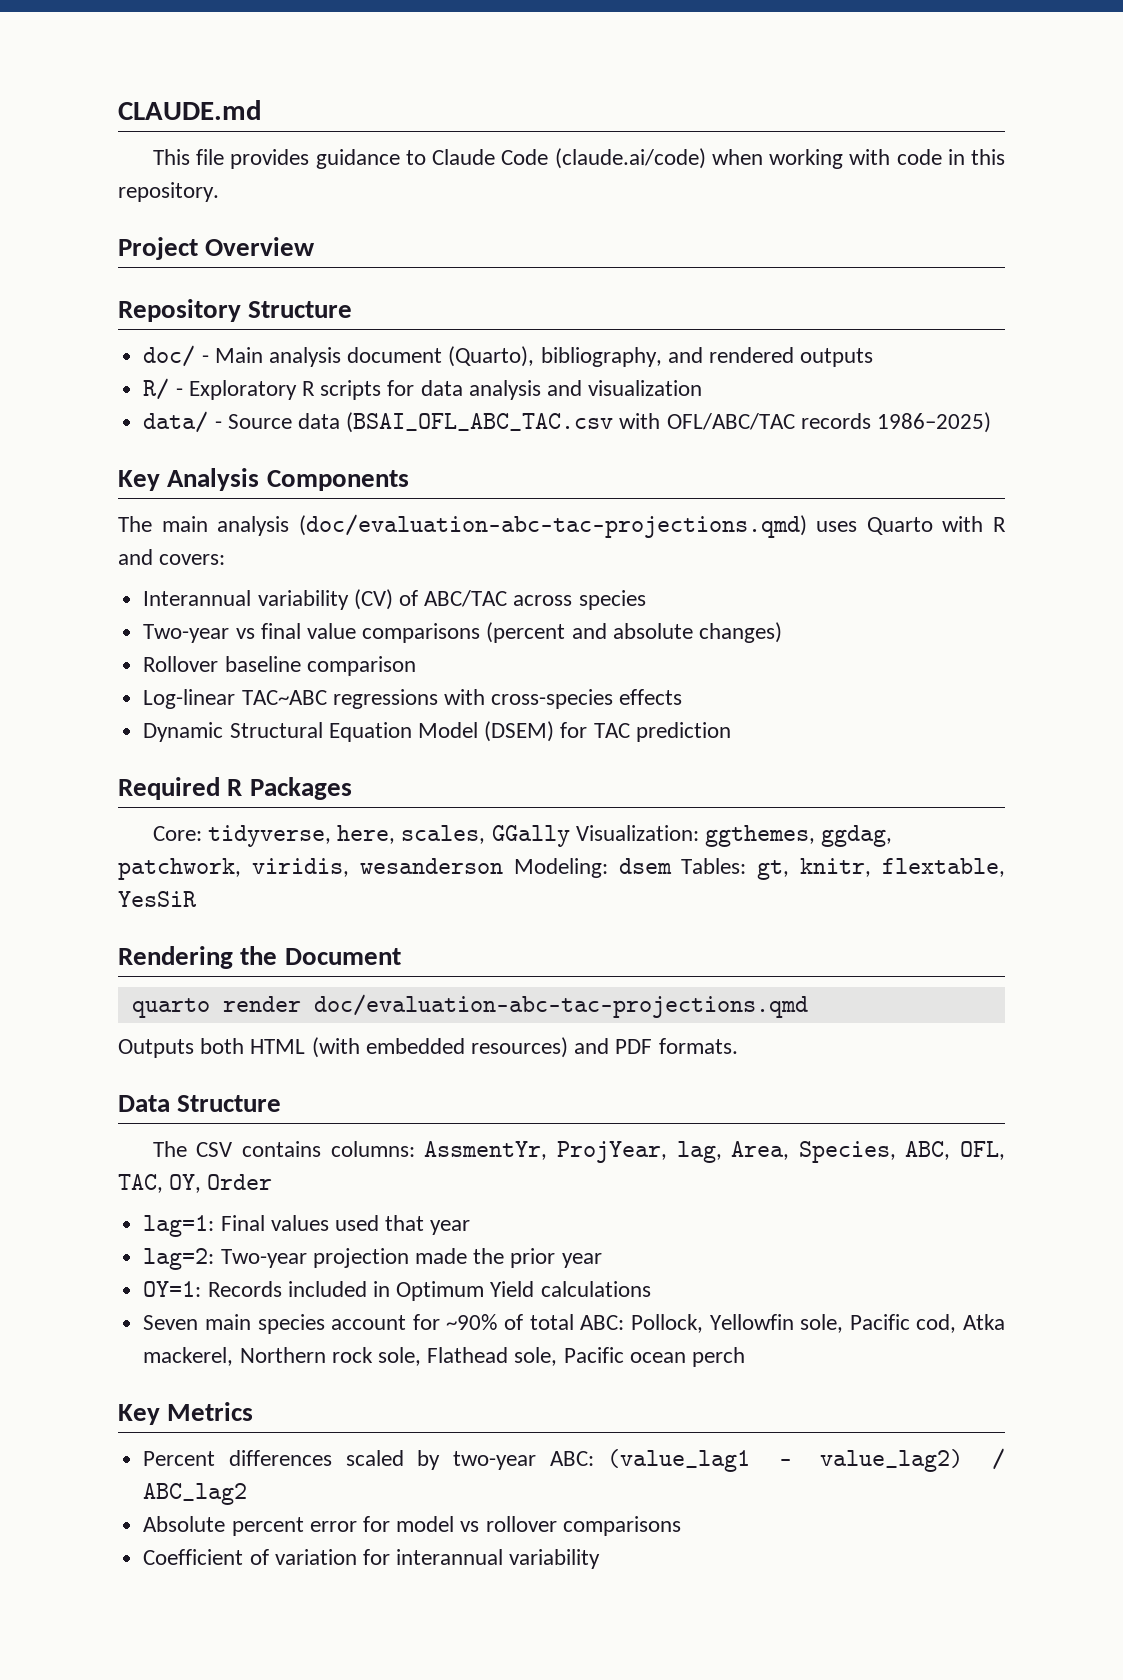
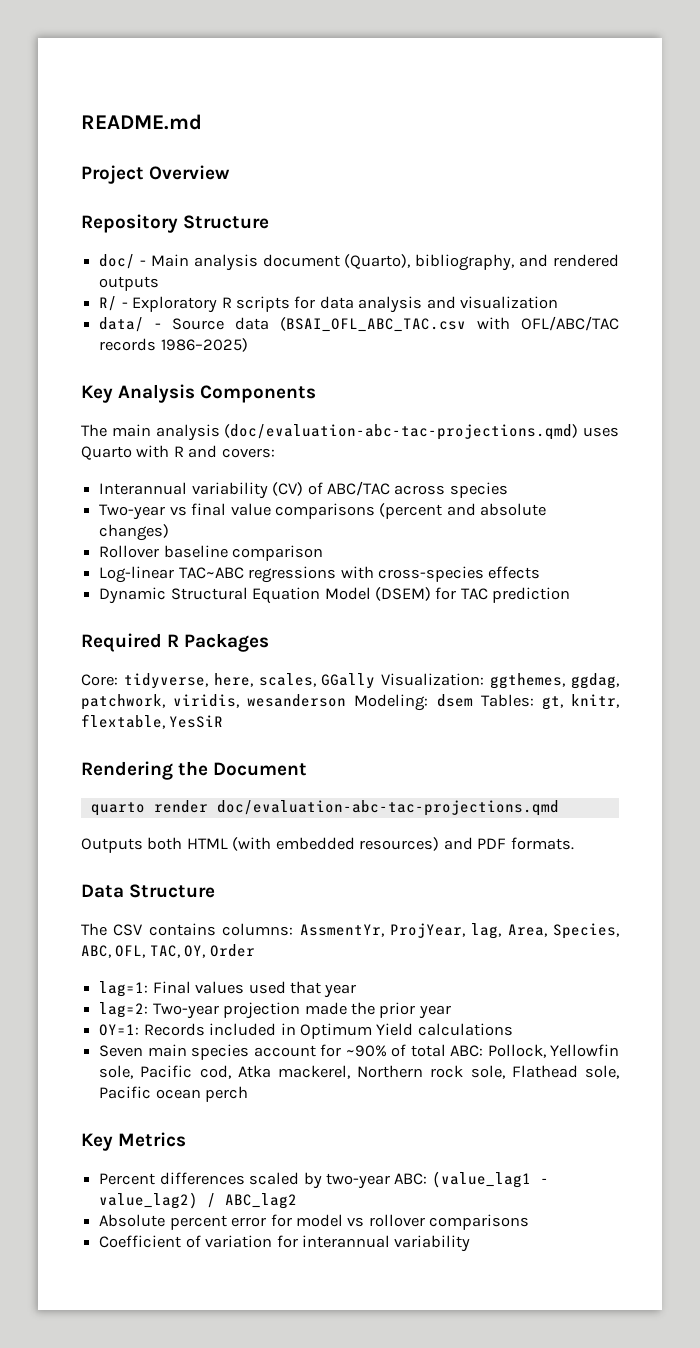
- CLAUDE.md
- This file provides guidance to Claude Code (claude.ai/code) when working with code in this repository.
+ README.md

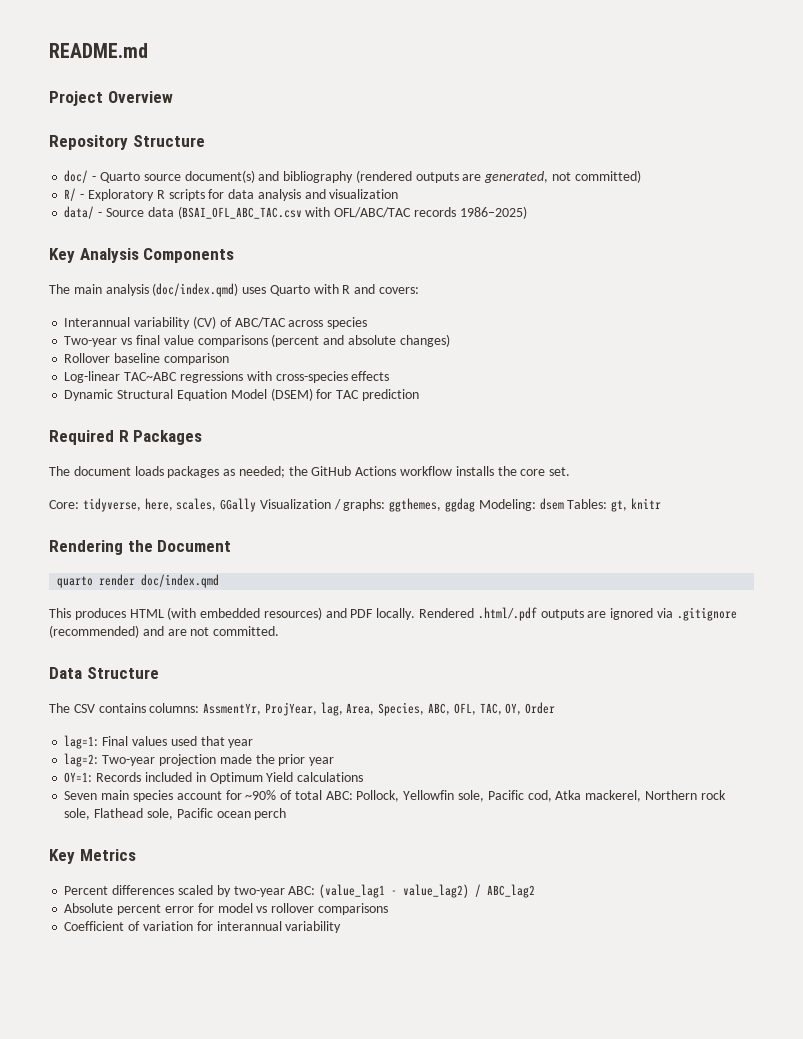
- doc/ - Main analysis document (Quarto), bibliography, and rendered outputs
+ doc/ - Quarto source document(s) and bibliography (rendered outputs are generated, not committed)
- The main analysis (doc/evaluation-abc-tac-projections.qmd) uses Quarto with R and covers:
+ The main analysis (doc/index.qmd) uses Quarto with R and covers:
+ The document loads packages as needed; the GitHub Actions workflow installs the core set.
- Core: tidyverse, here, scales, GGally Visualization: ggthemes, ggdag, patchwork, viridis, wesanderson Modeling: dsem Tables: gt, knitr, flextable, YesSiR
+ Core: tidyverse, here, scales, GGally Visualization / graphs: ggthemes, ggdag Modeling: dsem Tables: gt, knitr
- quarto render doc/evaluation-abc-tac-projections.qmd
- Outputs both HTML (with embedded resources) and PDF formats.
+ quarto render doc/index.qmd
+ This produces HTML (with embedded resources) and PDF locally. Rendered .html/.pdf outputs are ignored via .gitignore (recommended) and are not committed.

